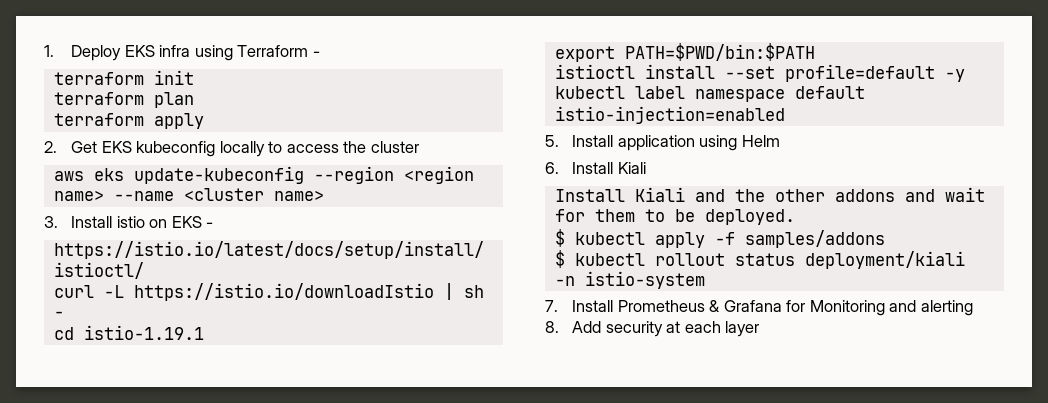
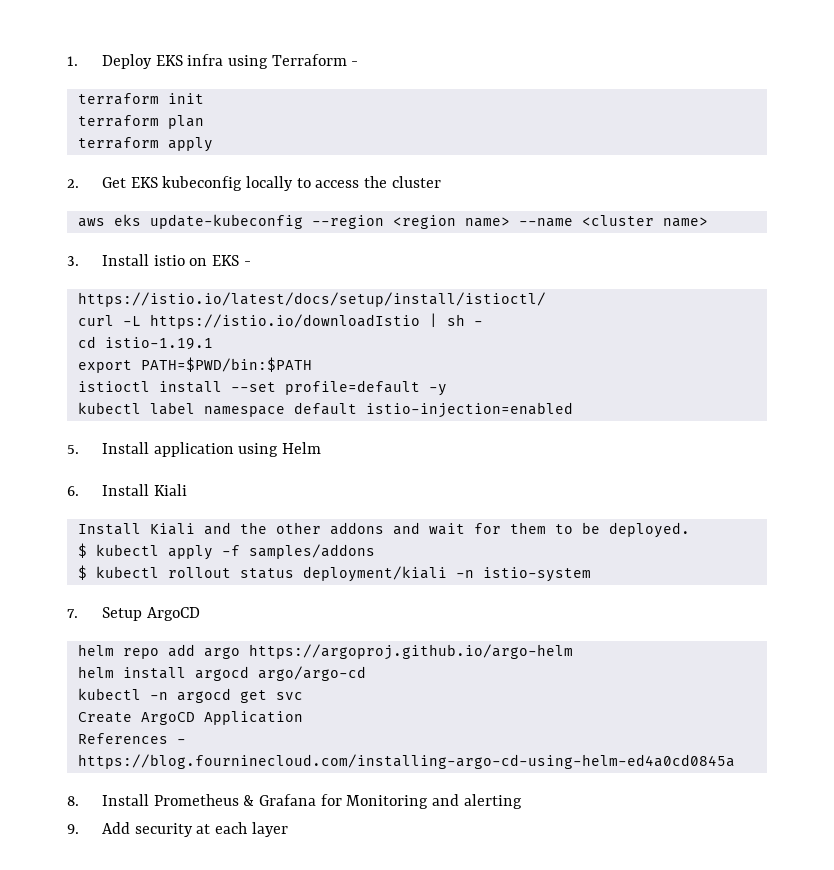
- 7. Install Prometheus & Grafana for Monitoring and alerting
+ 7. Setup ArgoCD
+ helm repo add argo https://argoproj.github.io/argo-helm
+ helm install argocd argo/argo-cd
+ kubectl -n argocd get svc
+ Create ArgoCD Application
+ References - https://blog.fourninecloud.com/installing-argo-cd-using-helm-ed4a0cd0845a
+ 8. Install Prometheus & Grafana for Monitoring and alerting
- 8. Add security at each layer
+ 9. Add security at each layer

